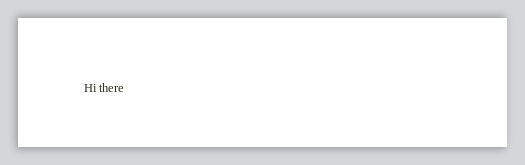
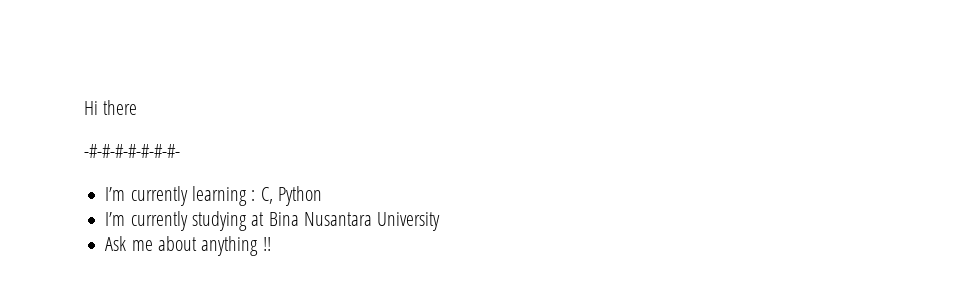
+ -#-#-#-#-#-#-#-
+ I’m currently learning : C, Python
+ I’m currently studying at Bina Nusantara University
+ Ask me about anything !!

